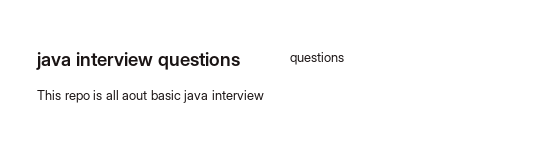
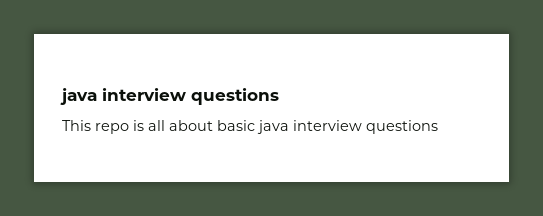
- This repo is all aout basic java interview questions
+ This repo is all about basic java interview questions

